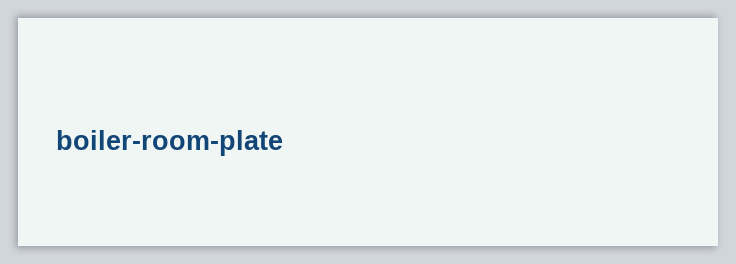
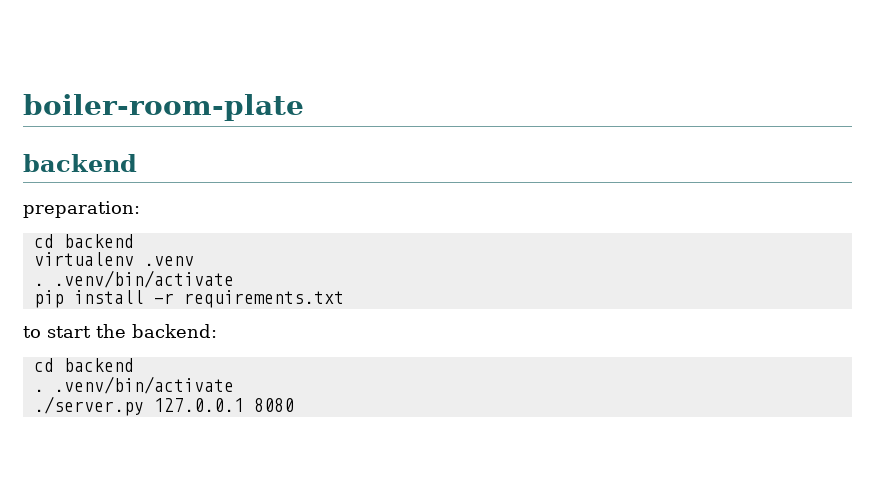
  boiler-room-plate
+ backend
+ preparation:
+ cd backend
+ virtualenv .venv
+ . .venv/bin/activate
+ pip install -r requirements.txt
+ to start the backend:
+ cd backend
+ . .venv/bin/activate
+ ./server.py 127.0.0.1 8080

